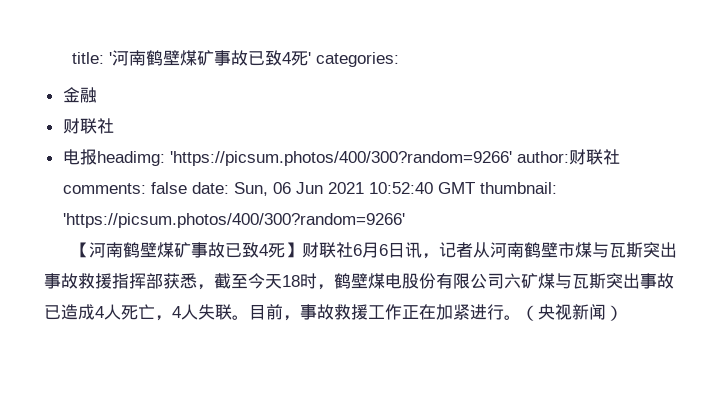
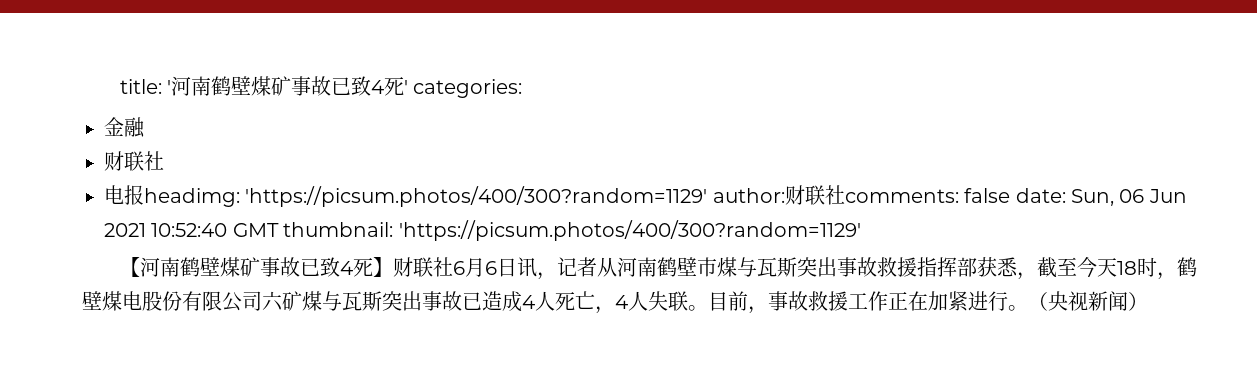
- 电报headimg: 'https://picsum.photos/400/300?random=9266' author:财联社comments: false date: Sun, 06 Jun 2021 10:52:40 GMT thumbnail: 'https://picsum.photos/400/300?random=9266'
+ 电报headimg: 'https://picsum.photos/400/300?random=1129' author:财联社comments: false date: Sun, 06 Jun 2021 10:52:40 GMT thumbnail: 'https://picsum.photos/400/300?random=1129'

